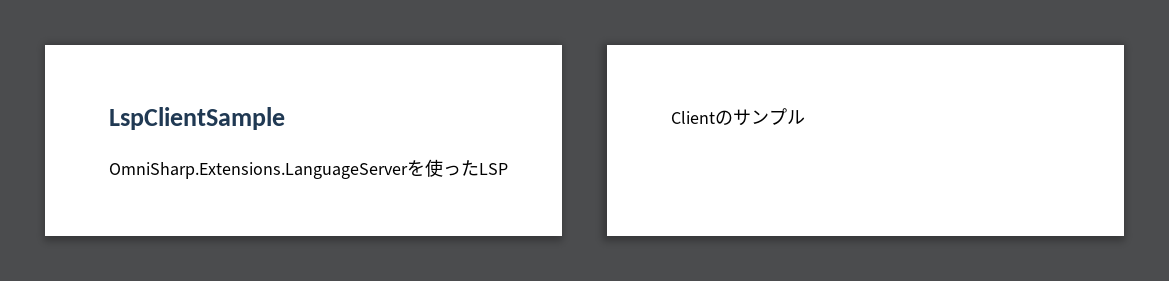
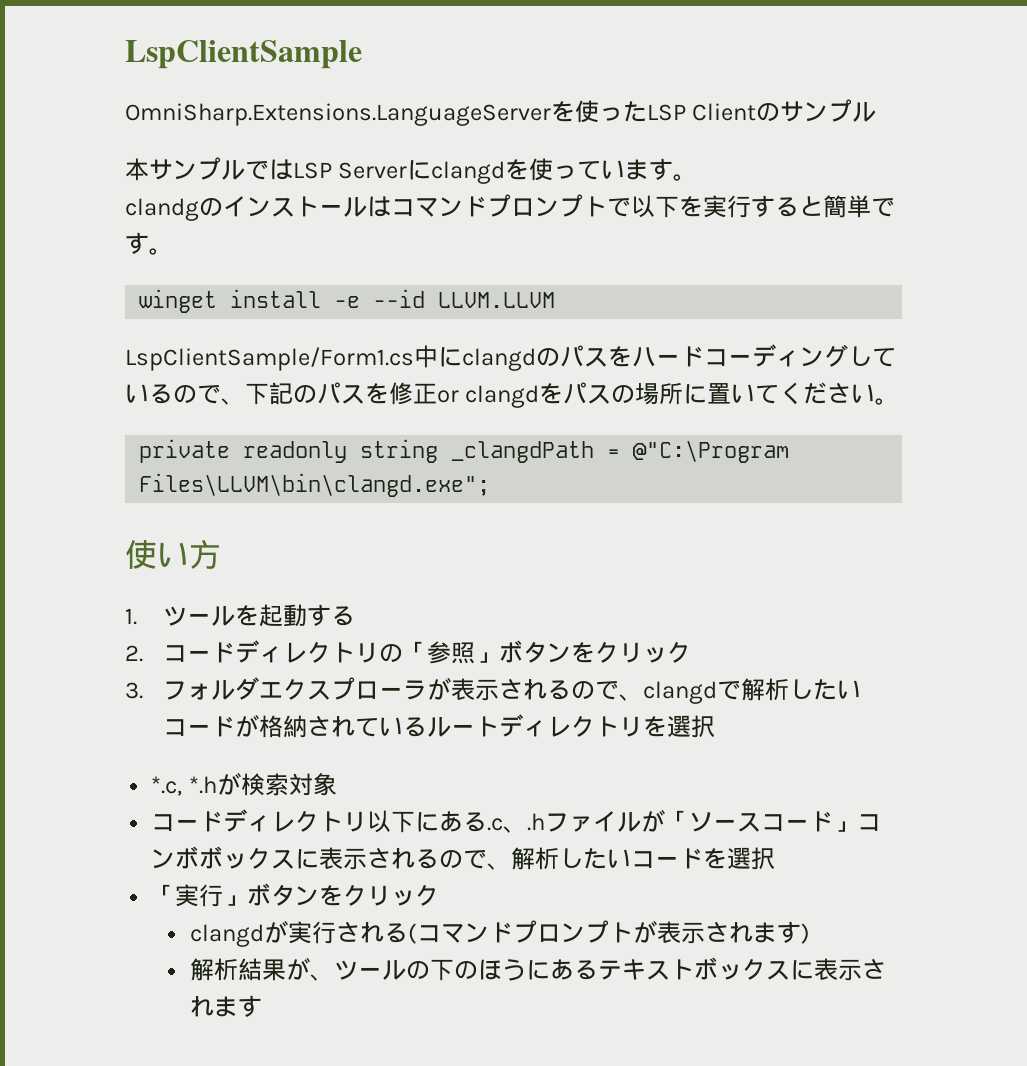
+ 本サンプルではLSP Serverにclangdを使っています。
+ clandgのインストールはコマンドプロンプトで以下を実行すると簡単です。
+ winget install -e --id LLVM.LLVM
+ LspClientSample/Form1.cs中にclangdのパスをハードコーディングしているので、下記のパスを修正or clangdをパスの場所に置いてください。
+ private readonly string _clangdPath = @"C:\Program Files\LLVM\bin\clangd.exe";
+ 使い方
+ 1.ツールを起動する
+ 2.コードディレクトリの「参照」ボタンをクリック
+ 3.フォルダエクスプローラが表示されるので、clangdで解析したいコードが格納されているルートディレクトリを選択
+ *.c, *.hが検索対象
+ コードディレクトリ以下にある.c、.hファイルが「ソースコード」コンボボックスに表示されるので、解析したいコードを選択
+ 「実行」ボタンをクリック
+ clangdが実行される(コマンドプロンプトが表示されます)
+ 解析結果が、ツールの下のほうにあるテキストボックスに表示されます

